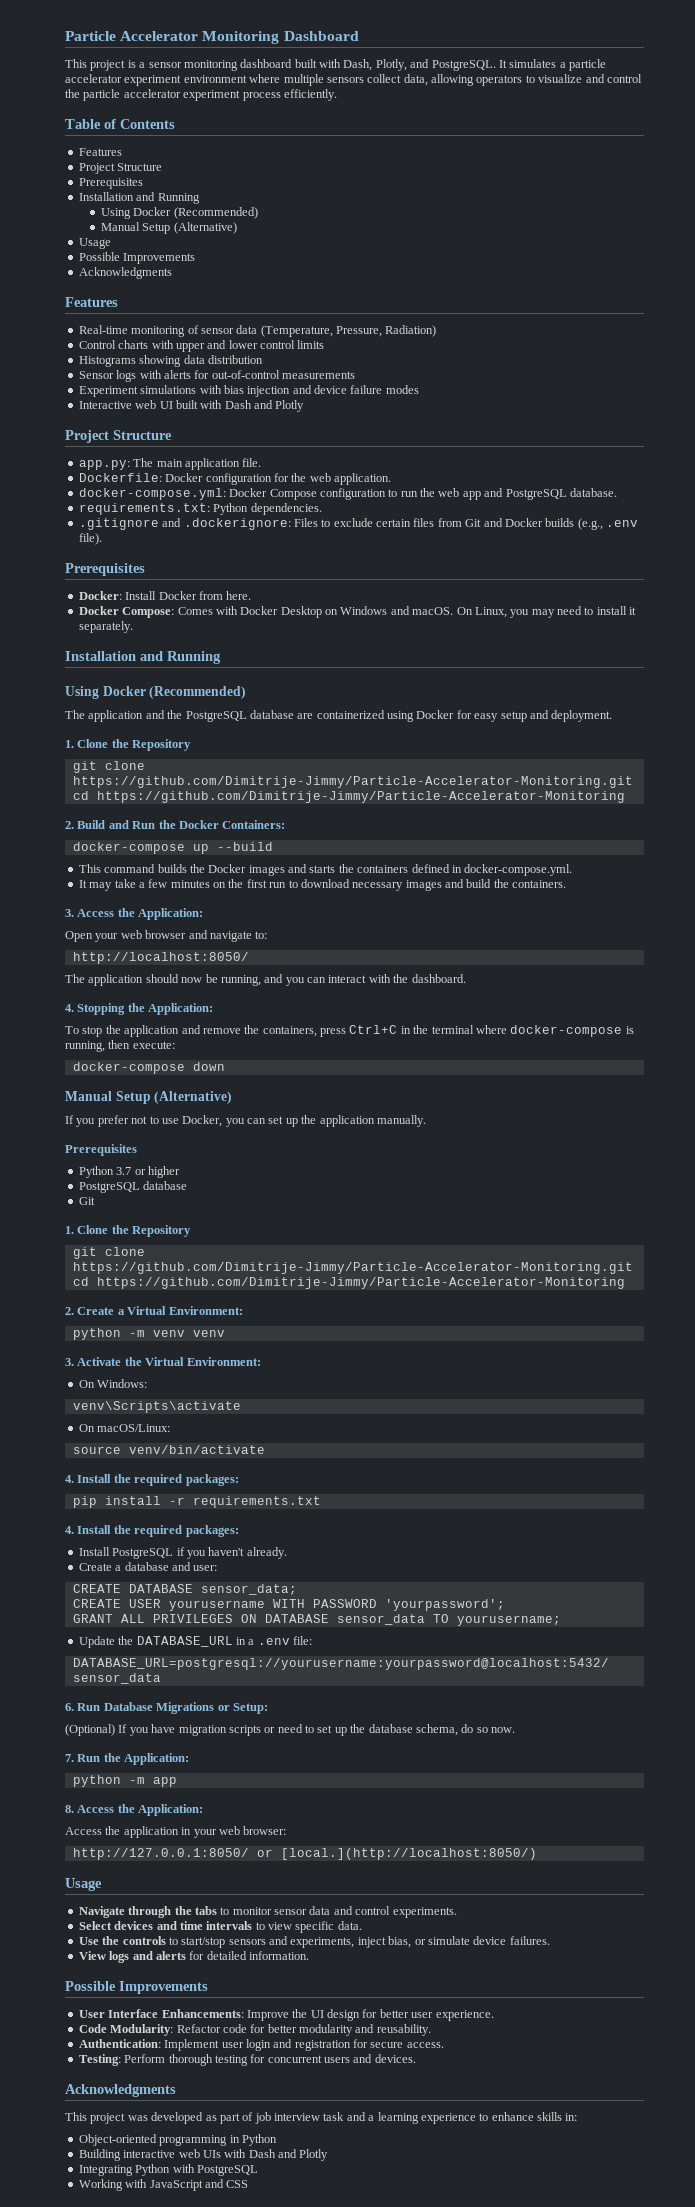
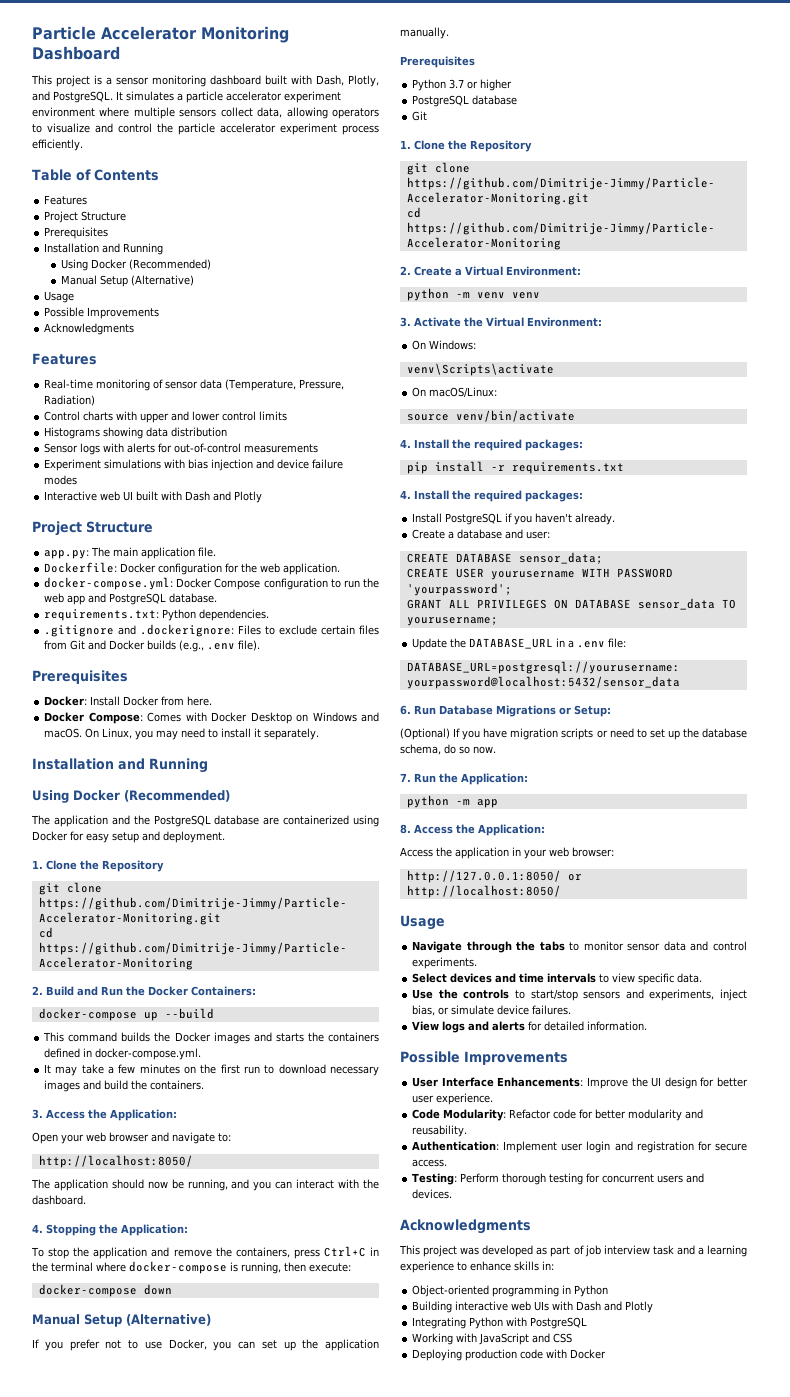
- http://127.0.0.1:8050/ or [local.](http://localhost:8050/)
+ http://127.0.0.1:8050/ or http://localhost:8050/
+ Deploying production code with Docker

